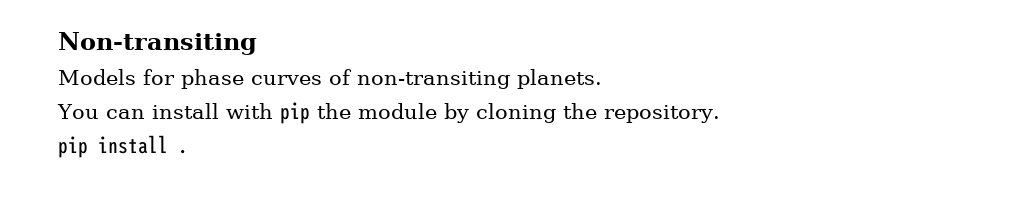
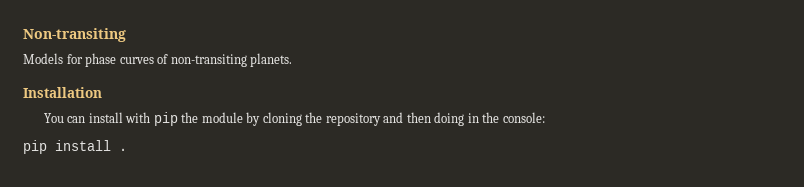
+ Installation
- You can install with pip the module by cloning the repository.
+ You can install with pip the module by cloning the repository and then doing in the console:

